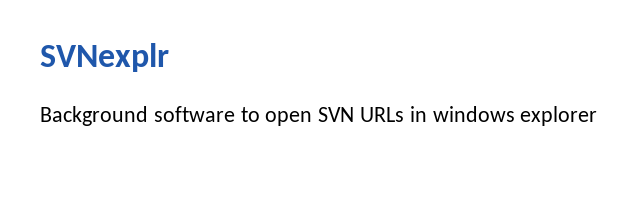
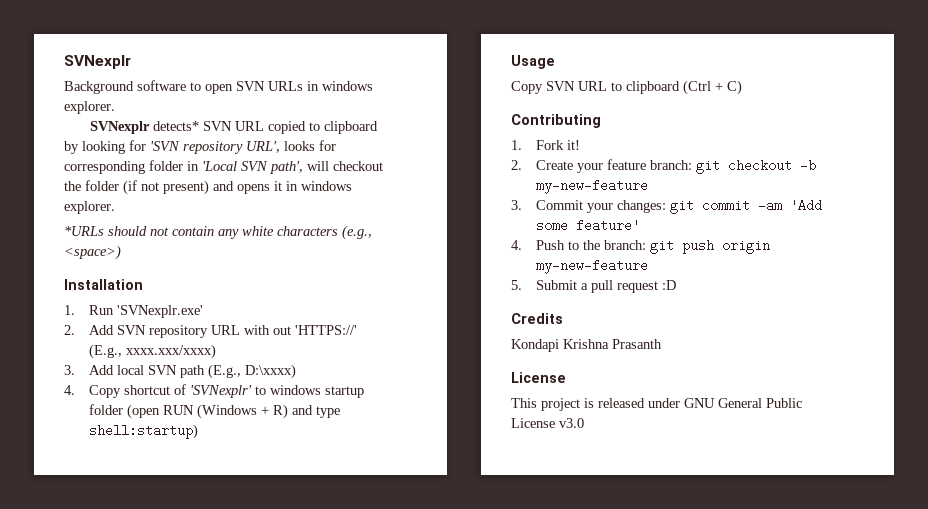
- Background software to open SVN URLs in windows explorer
+ Background software to open SVN URLs in windows explorer.
+ SVNexplr detects* SVN URL copied to clipboard by looking for 'SVN repository URL', looks for corresponding folder in 'Local SVN path', will checkout the folder (if not present) and opens it in windows explorer.
+ *URLs should not contain any white characters (e.g., <space>)
+ Installation
+ 1. Run 'SVNexplr.exe'
+ 2. Add SVN repository URL with out 'HTTPS://' (E.g., xxxx.xxx/xxxx)
+ 3. Add local SVN path (E.g., D:\xxxx)
+ 4. Copy shortcut of 'SVNexplr' to windows startup folder (open RUN (Windows + R) and type shell:startup)
+ Usage
+ Copy SVN URL to clipboard (Ctrl + C)
+ Contributing
+ 1. Fork it!
+ 2. Create your feature branch: git checkout -b my-new-feature
+ 3. Commit your changes: git commit -am 'Add some feature'
+ 4. Push to the branch: git push origin my-new-feature
+ 5. Submit a pull request :D
+ Credits
+ Kondapi Krishna Prasanth
+ License
+ This project is released under GNU General Public License v3.0

